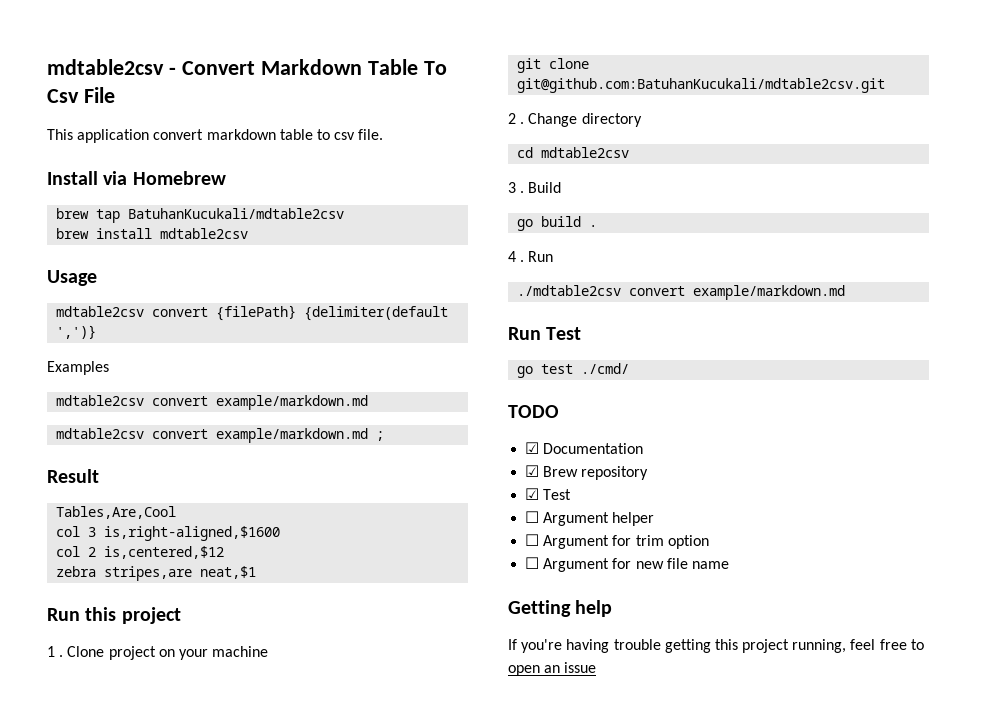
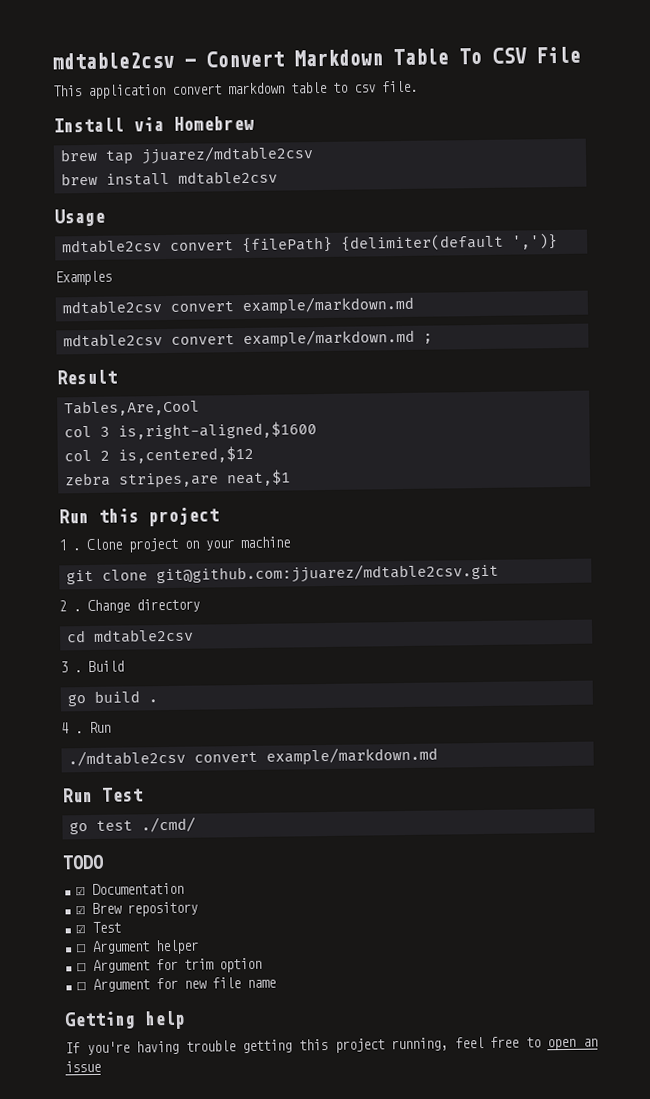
- mdtable2csv - Convert Markdown Table To Csv File
+ mdtable2csv - Convert Markdown Table To CSV File
- brew tap BatuhanKucukali/mdtable2csv
+ brew tap jjuarez/mdtable2csv
- git clone git@github.com:BatuhanKucukali/mdtable2csv.git
+ git clone git@github.com:jjuarez/mdtable2csv.git

